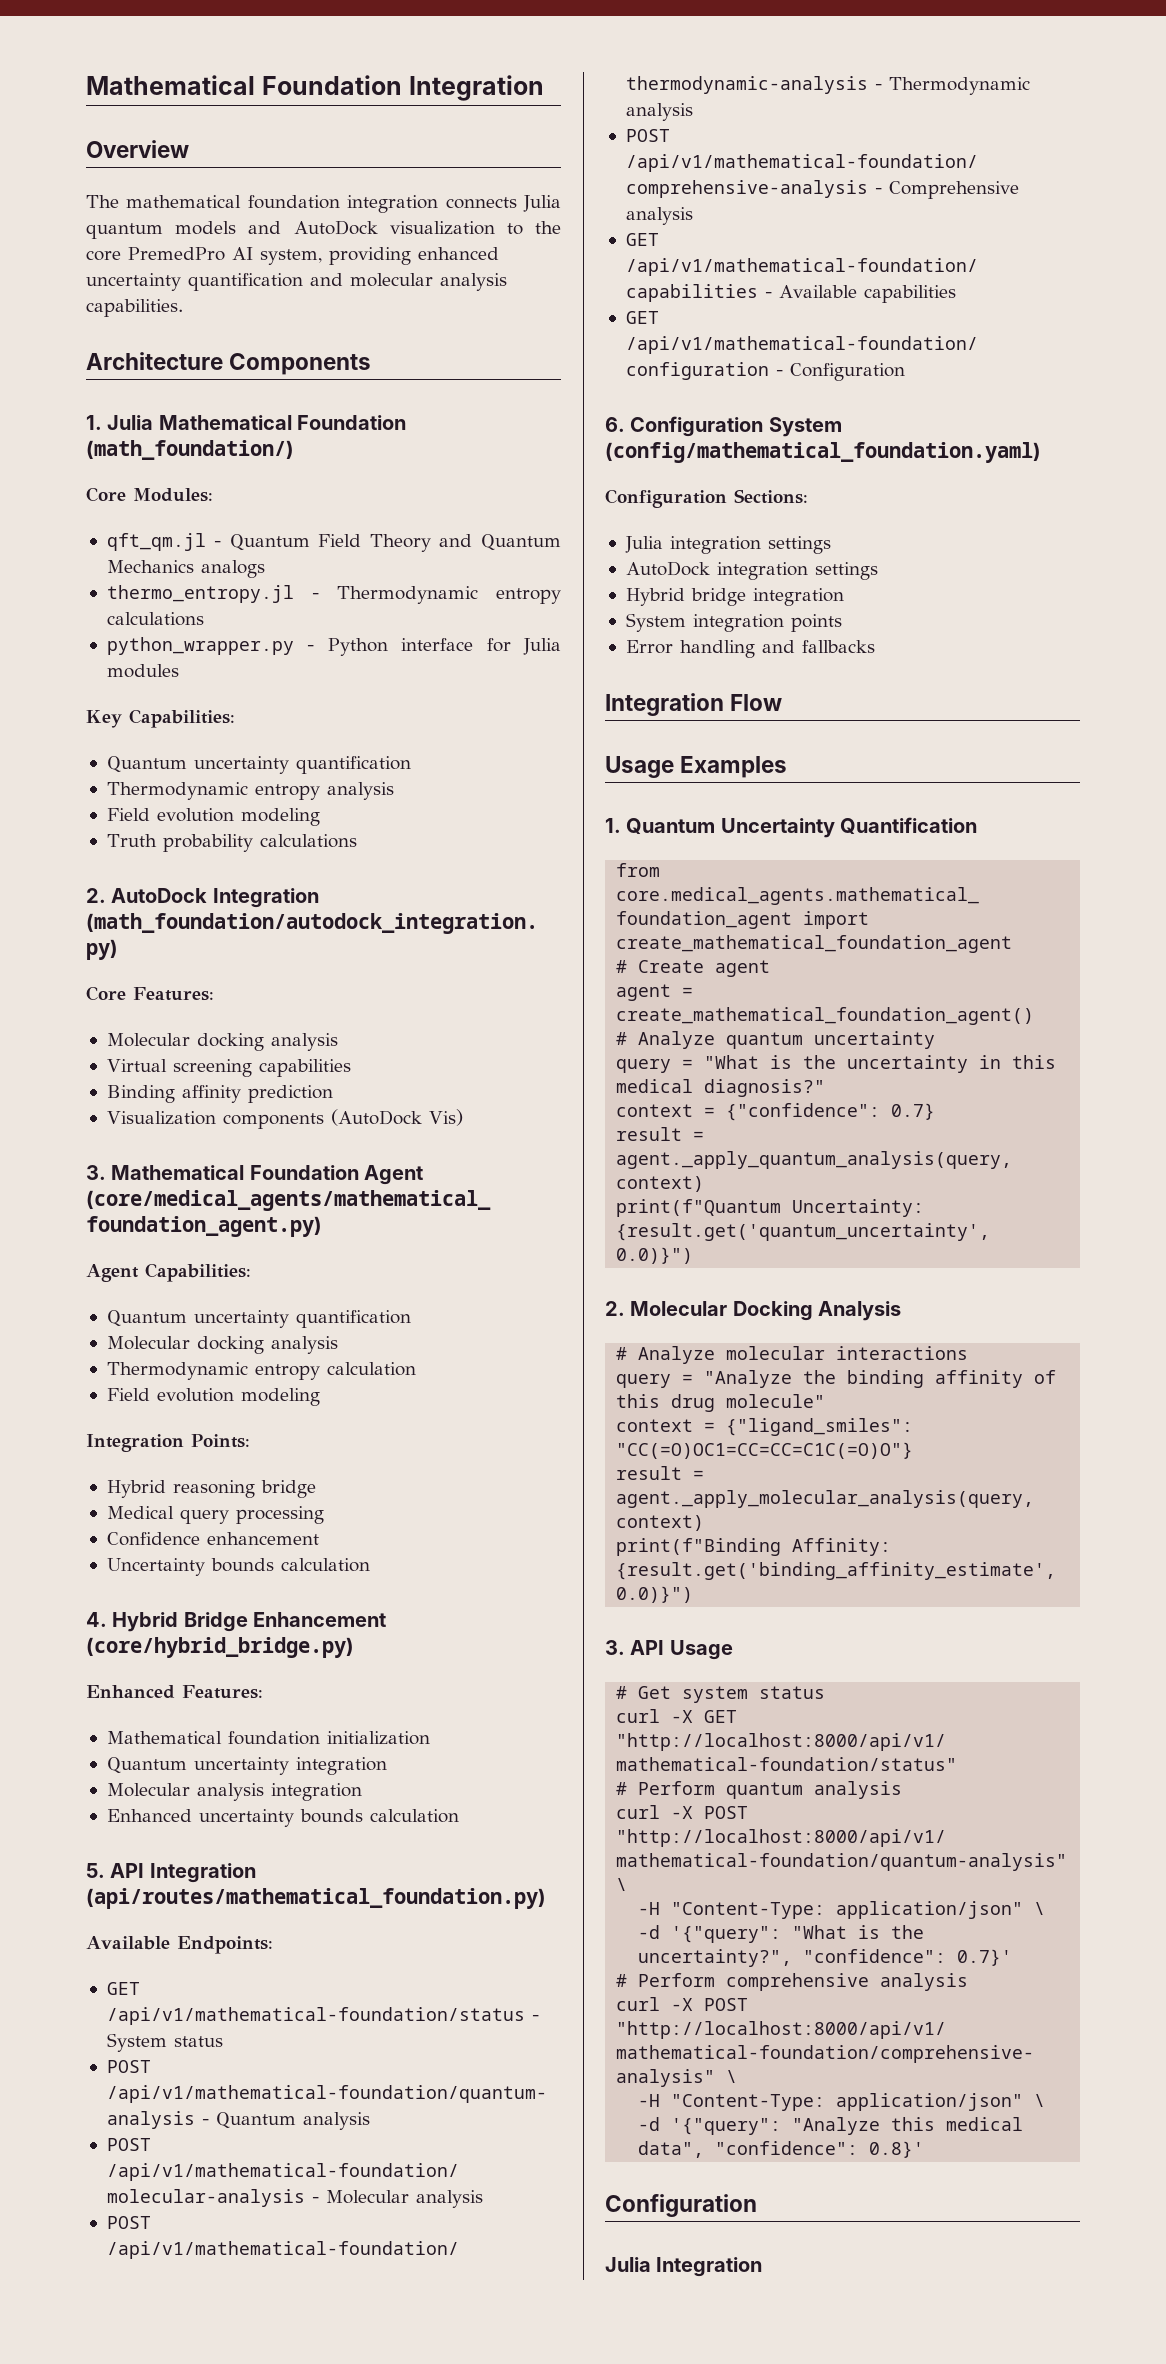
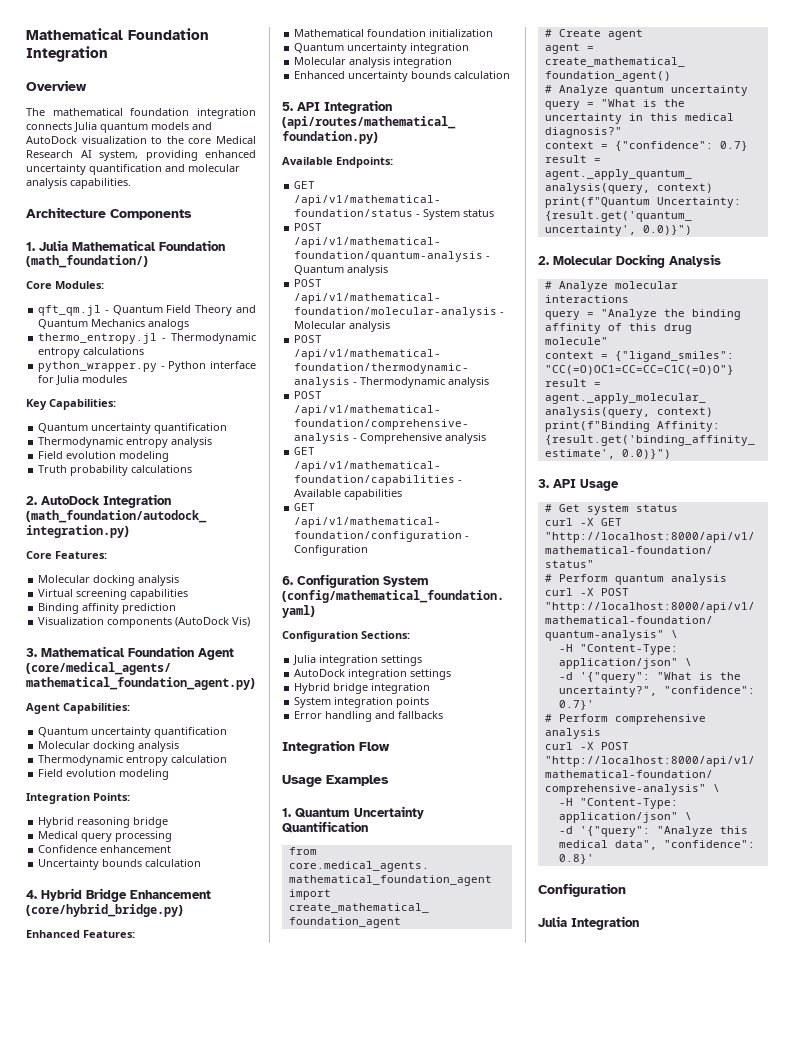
- The mathematical foundation integration connects Julia quantum models and AutoDock visualization to the core PremedPro AI system, providing enhanced uncertainty quantification and molecular analysis capabilities.
+ The mathematical foundation integration connects Julia quantum models and AutoDock visualization to the core Medical Research AI system, providing enhanced uncertainty quantification and molecular analysis capabilities.

